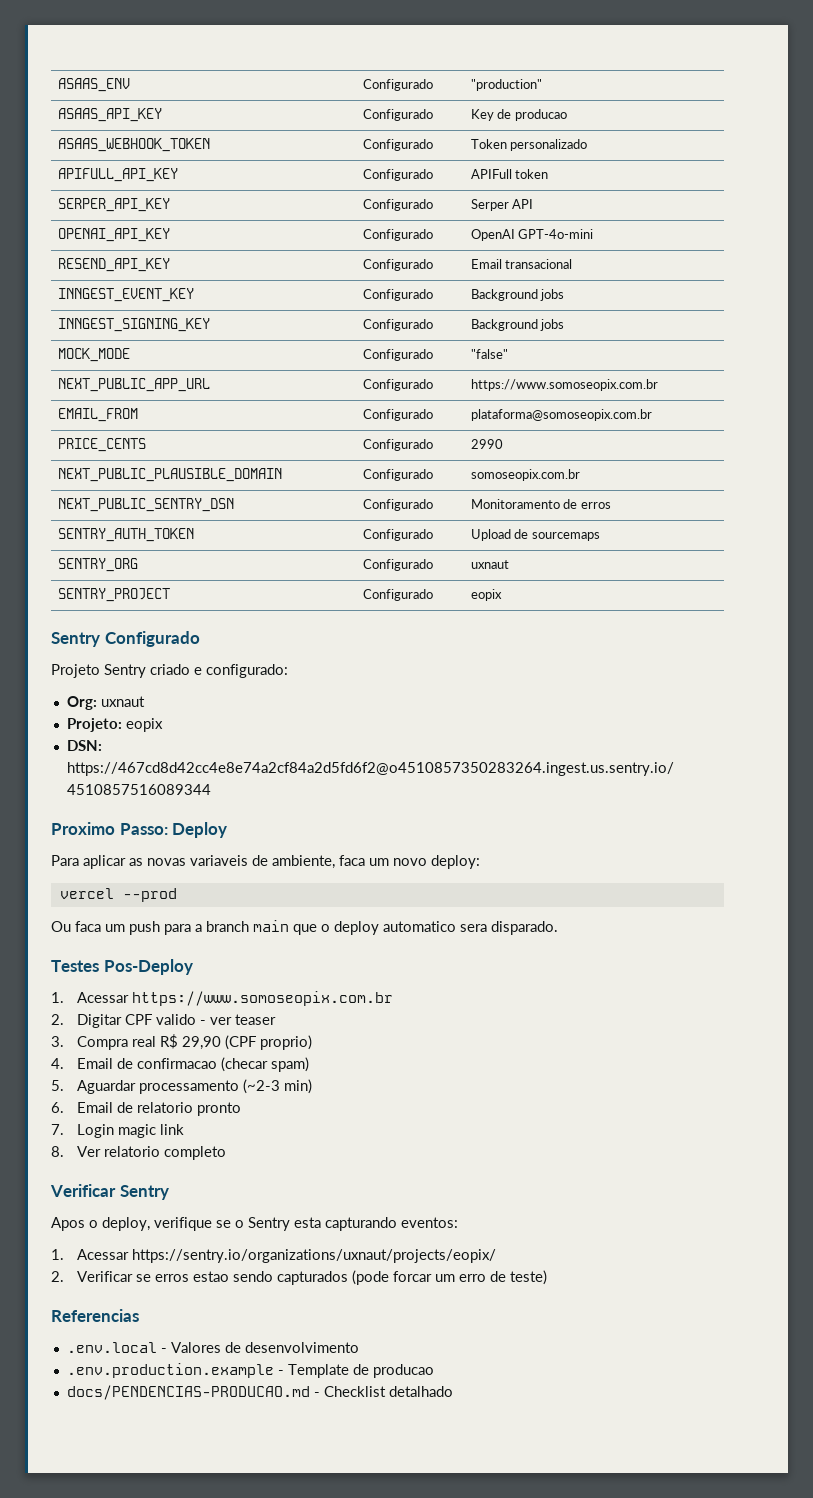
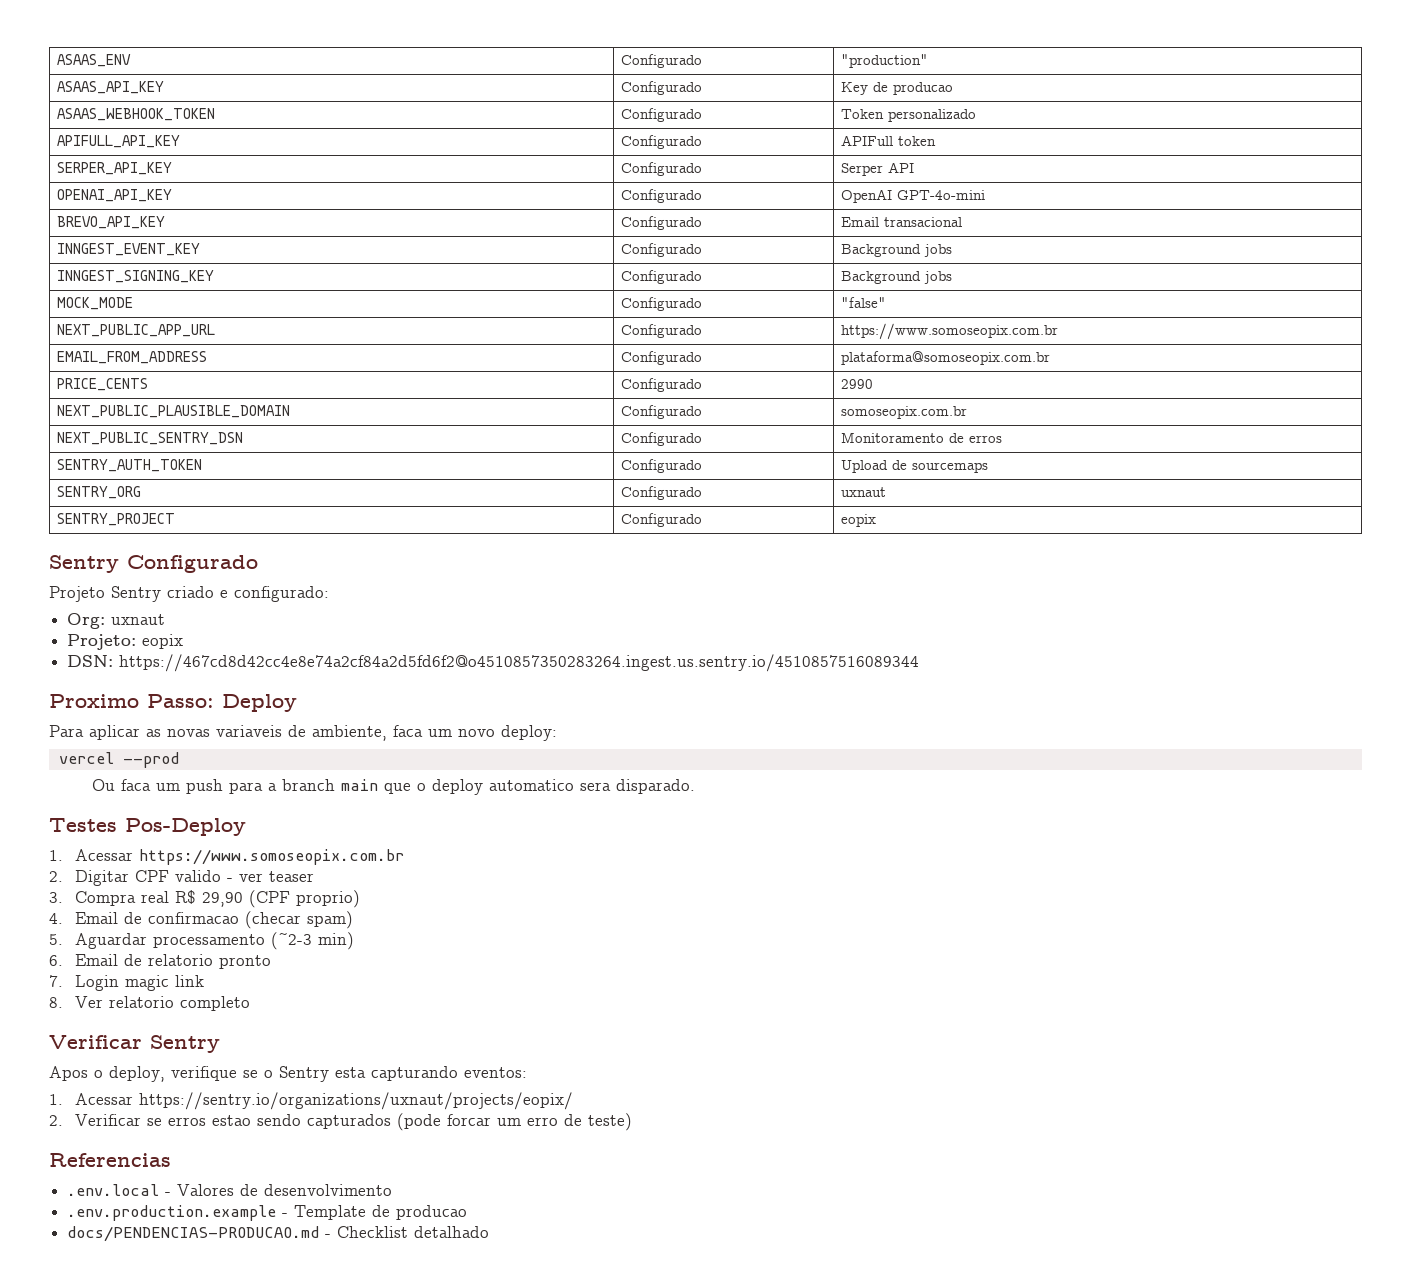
- RESEND_API_KEY | Configurado | Email transacional
+ BREVO_API_KEY | Configurado | Email transacional
- EMAIL_FROM | Configurado | plataforma@somoseopix.com.br
+ EMAIL_FROM_ADDRESS | Configurado | plataforma@somoseopix.com.br

